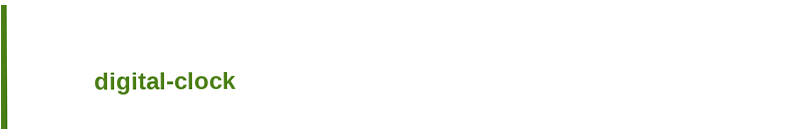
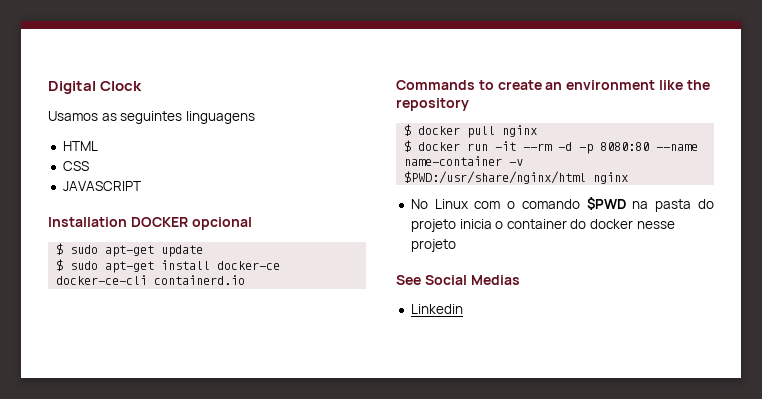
- digital-clock
+ Digital Clock
+ Usamos as seguintes linguagens
+ HTML
+ CSS
+ JAVASCRIPT
+ Installation DOCKER opcional
+ $ sudo apt-get update
+ $ sudo apt-get install docker-ce docker-ce-cli containerd.io
+ Commands to create an environment like the repository
+ $ docker pull nginx
+ $ docker run -it --rm -d -p 8080:80 --name name-container -v $PWD:/usr/share/nginx/html nginx
+ No Linux com o comando $PWD na pasta do projeto inicia o container do docker nesse projeto
+ See Social Medias
+ Linkedin

